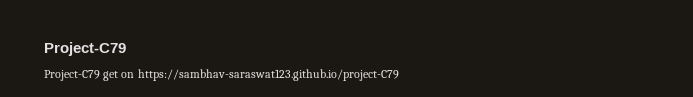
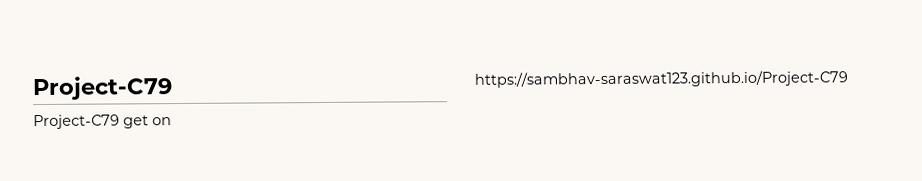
- Project-C79 get on https://sambhav-saraswat123.github.io/project-C79
+ Project-C79 get on https://sambhav-saraswat123.github.io/Project-C79

